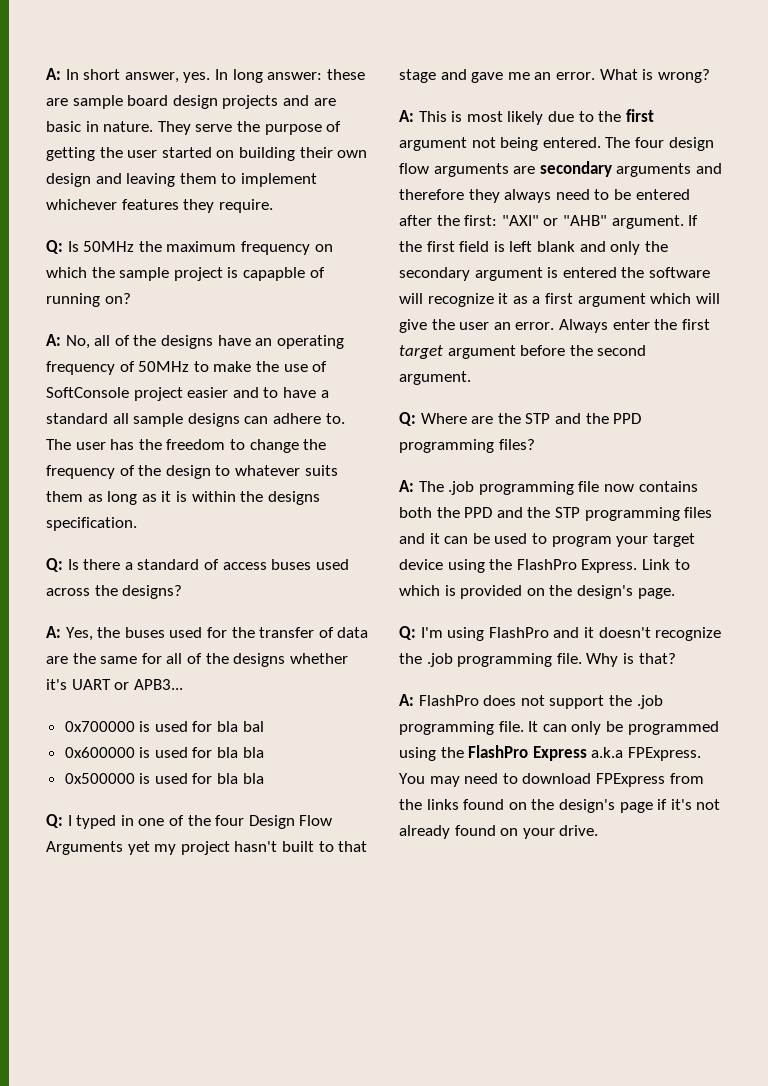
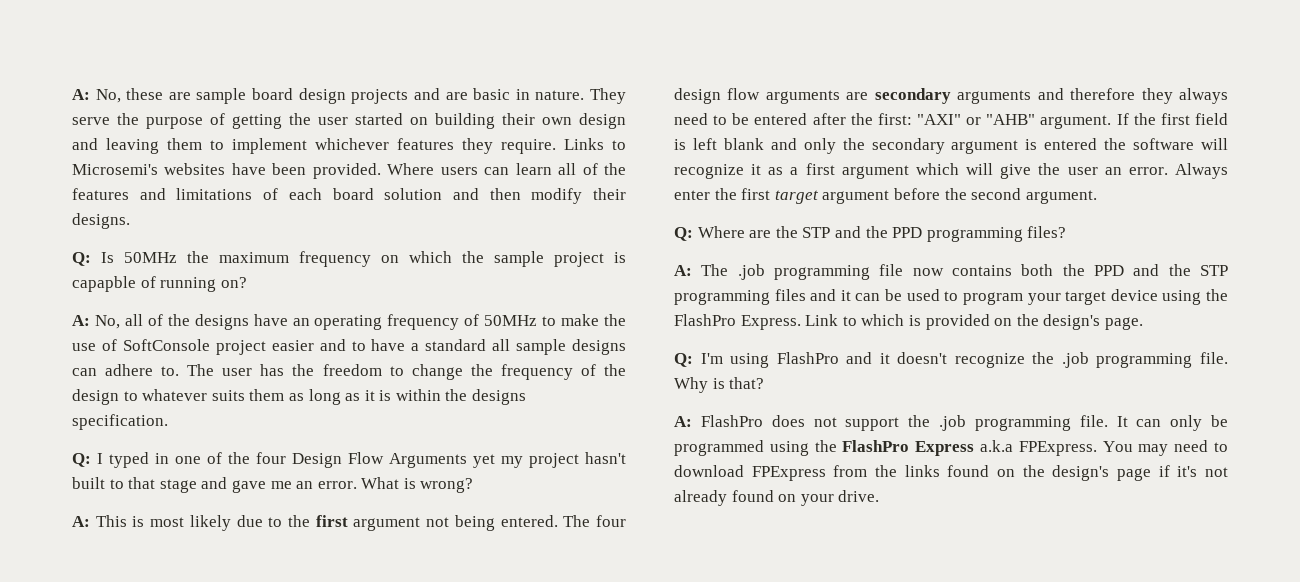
- A: In short answer, yes. In long answer: these are sample board design projects and are basic in nature.
+ A: No, these are sample board design projects and are basic in nature.
+ Links to Microsemi's websites have been provided. Where users can learn all of the features and limitations of each board solution and then modify their designs.
- Q: Is there a standard of access buses used across the designs?
- A: Yes, the buses used for the transfer of data are the same for all of the designs whether it's UART or APB3...
- 0x700000 is used for bla bal
- 0x600000 is used for bla bla
- 0x500000 is used for bla bla

